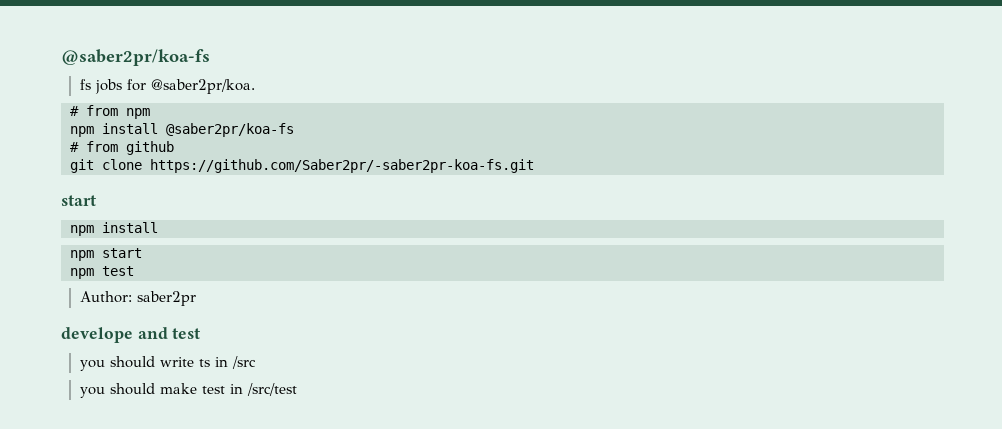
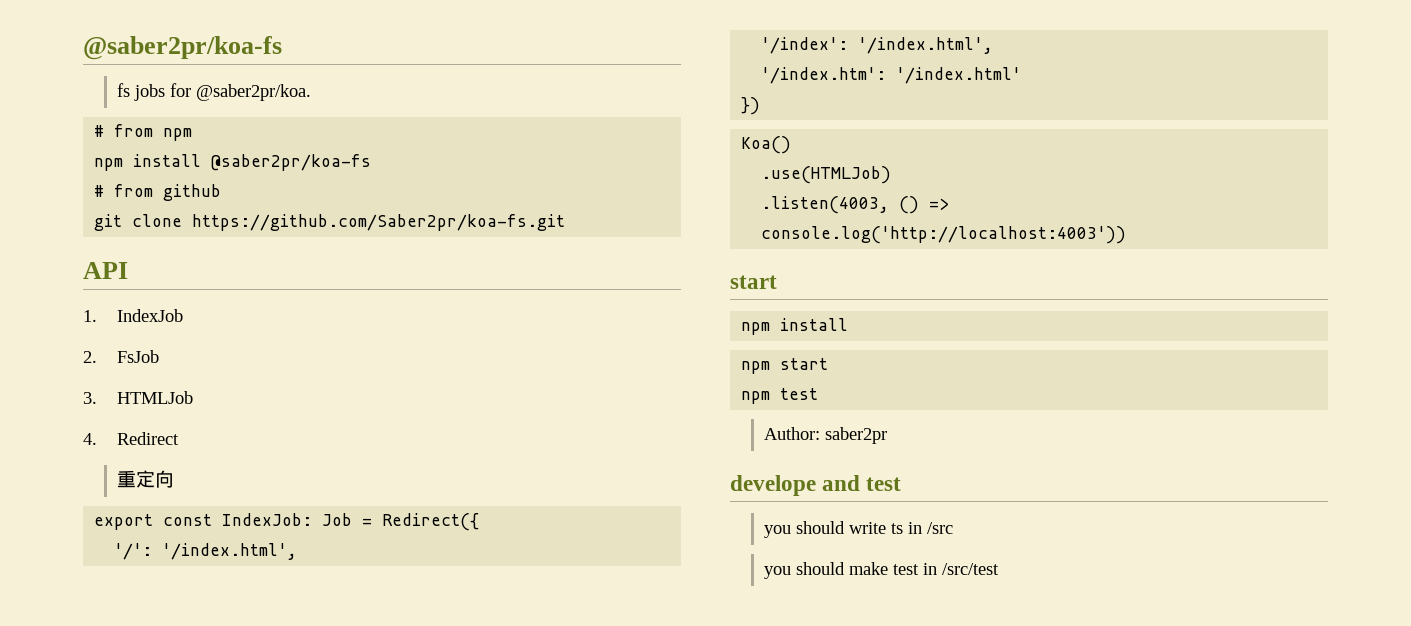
- git clone https://github.com/Saber2pr/-saber2pr-koa-fs.git
+ git clone https://github.com/Saber2pr/koa-fs.git
+ API
+ 1. IndexJob
+ 2. FsJob
+ 3. HTMLJob
+ 4. Redirect
+ 重定向
+ export const IndexJob: Job = Redirect({
+ '/': '/index.html',
+ '/index': '/index.html',
+ '/index.htm': '/index.html'
+ })
+ Koa()
+ .use(HTMLJob)
+ .listen(4003, () => console.log('http://localhost:4003'))

